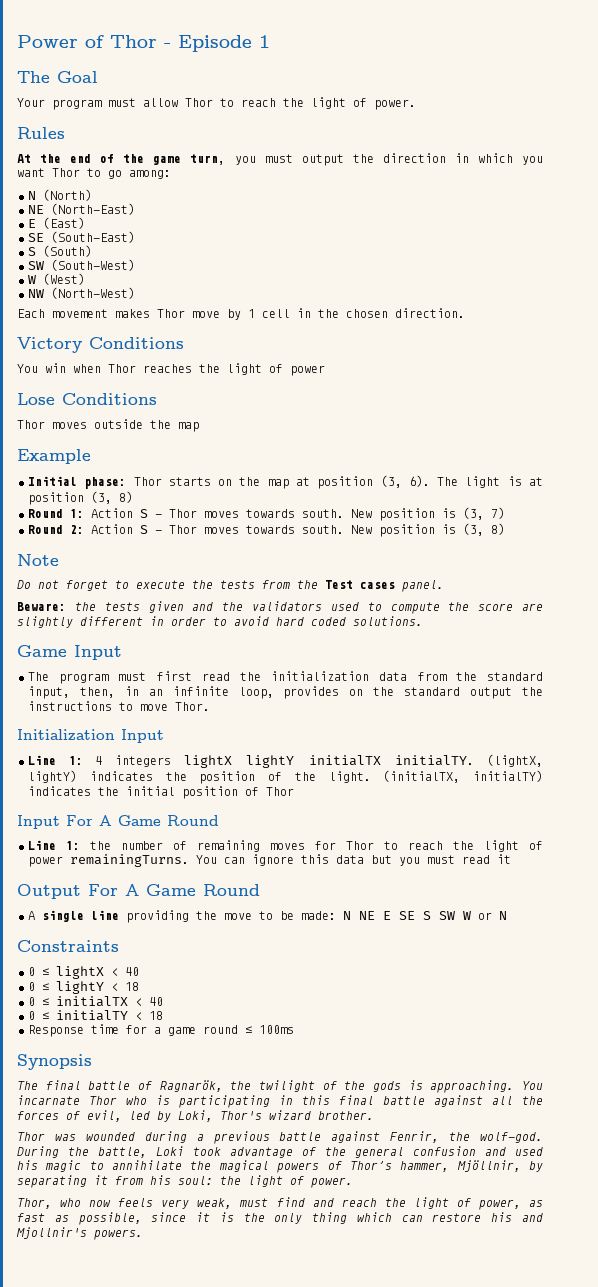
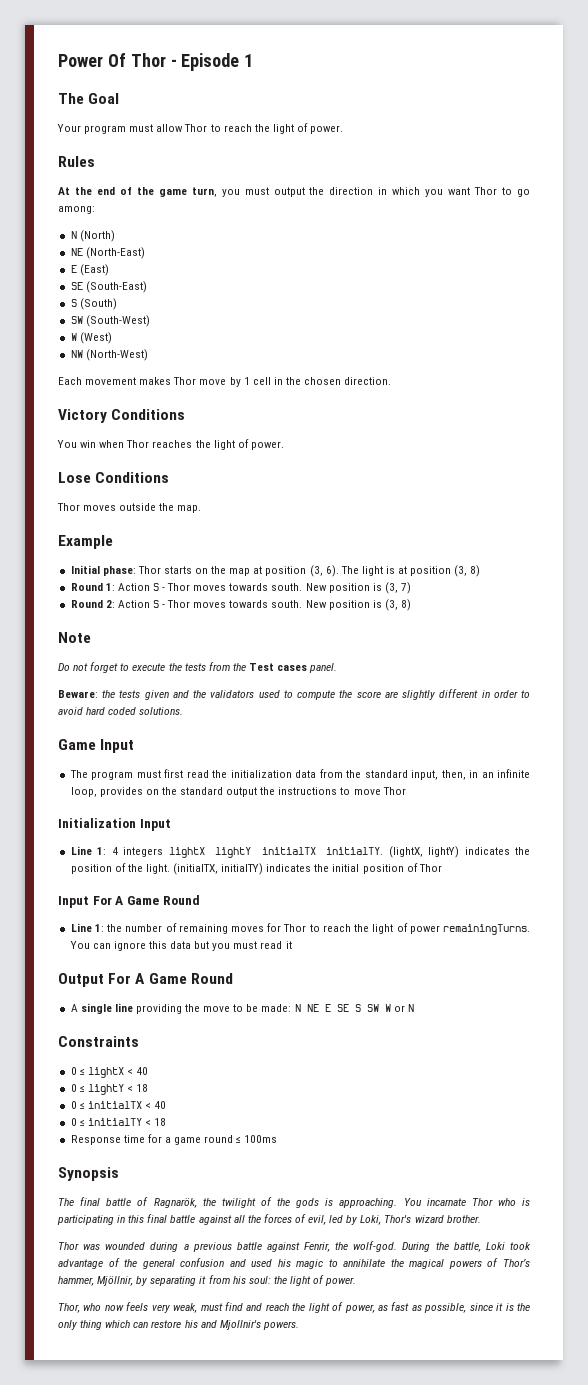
- Power of Thor - Episode 1
+ Power Of Thor - Episode 1
- You win when Thor reaches the light of power
+ You win when Thor reaches the light of power.
- Thor moves outside the map
+ Thor moves outside the map.
- The program must first read the initialization data from the standard input, then, in an infinite loop, provides on the standard output the instructions to move Thor.
+ The program must first read the initialization data from the standard input, then, in an infinite loop, provides on the standard output the instructions to move Thor

